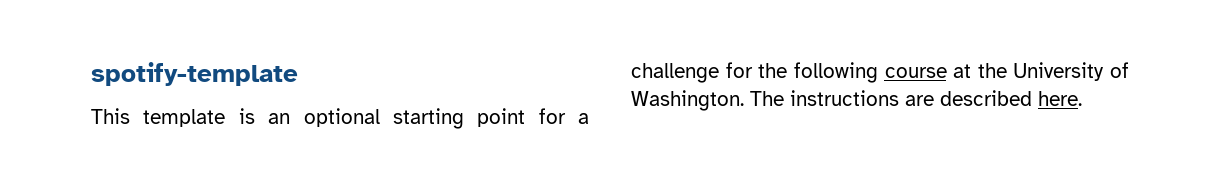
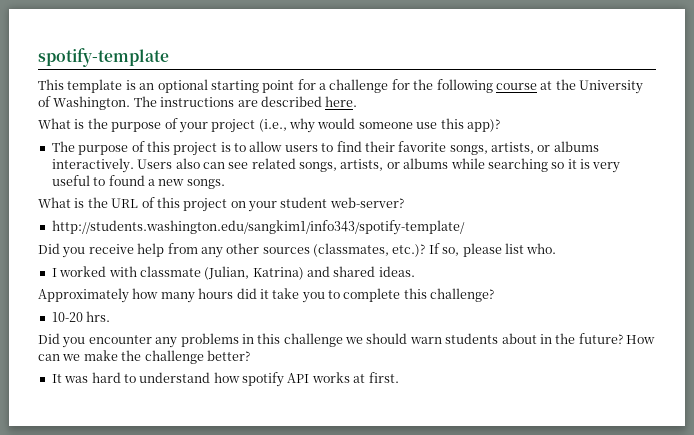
+ What is the purpose of your project (i.e., why would someone use this app)?
+ The purpose of this project is to allow users to find their favorite songs, artists, or albums interactively. Users also can see related songs, artists, or albums while searching so it is very useful to found a new songs.
+ What is the URL of this project on your student web-server?
+ http://students.washington.edu/sangkim1/info343/spotify-template/
+ Did you receive help from any other sources (classmates, etc.)? If so, please list who.
+ I worked with classmate (Julian, Katrina) and shared ideas.
+ Approximately how many hours did it take you to complete this challenge?
+ 10-20 hrs.
+ Did you encounter any problems in this challenge we should warn students about in the future? How can we make the challenge better?
+ It was hard to understand how spotify API works at first.

